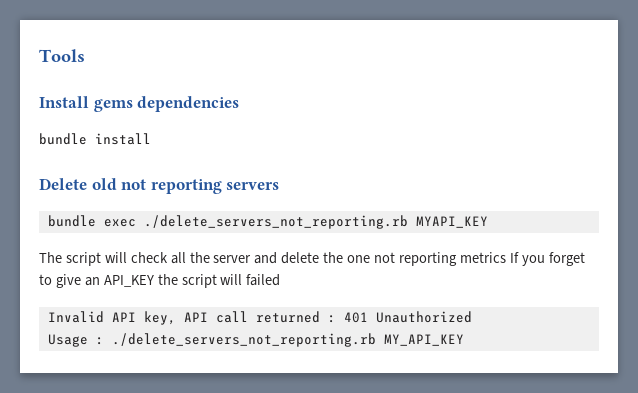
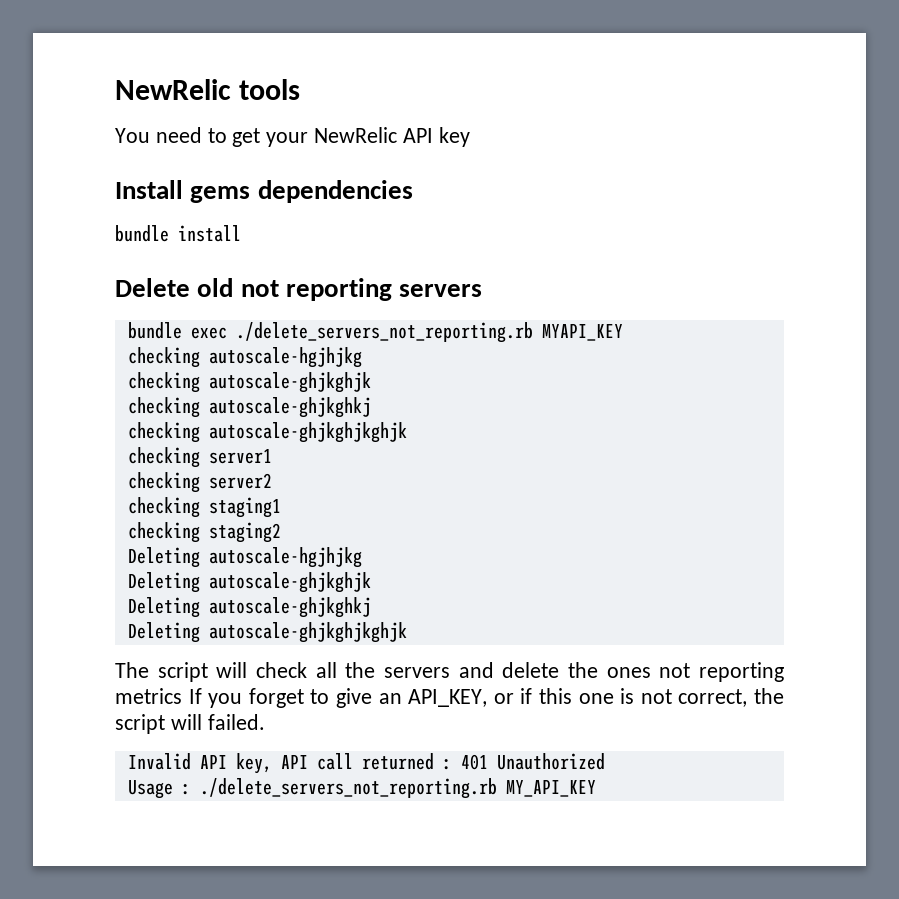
- Tools
+ NewRelic tools
+ You need to get your NewRelic API key
+ checking autoscale-hgjhjkg
+ checking autoscale-ghjkghjk
+ checking autoscale-ghjkghkj
+ checking autoscale-ghjkghjkghjk
+ checking server1
+ checking server2
+ checking staging1
+ checking staging2
+ Deleting autoscale-hgjhjkg
+ Deleting autoscale-ghjkghjk
+ Deleting autoscale-ghjkghkj
+ Deleting autoscale-ghjkghjkghjk
- The script will check all the server and delete the one not reporting metrics If you forget to give an API_KEY the script will failed
+ The script will check all the servers and delete the ones not reporting metrics If you forget to give an API_KEY, or if this one is not correct, the script will failed.

